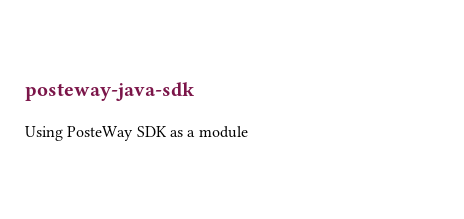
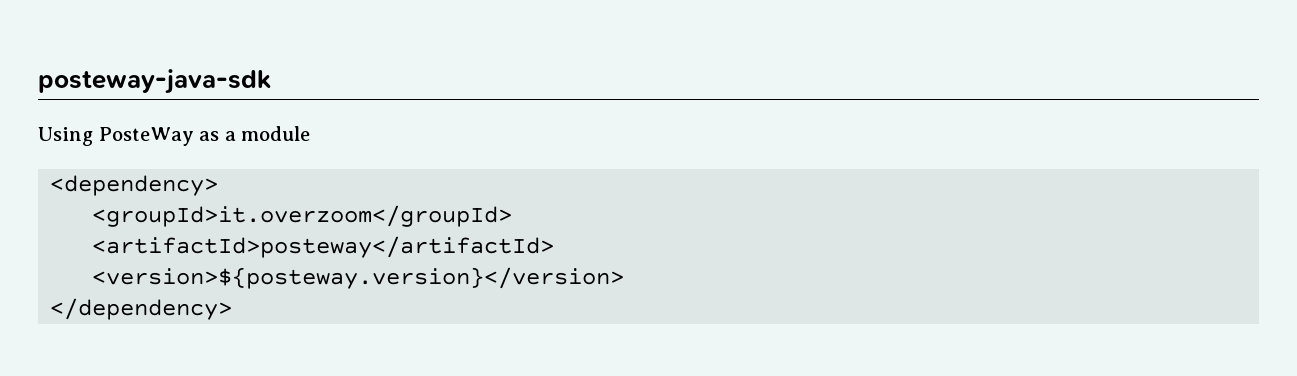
- Using PosteWay SDK as a module
+ Using PosteWay as a module
+ <dependency>
+ <groupId>it.overzoom</groupId>
+ <artifactId>posteway</artifactId>
+ <version>${posteway.version}</version>
+ </dependency>

